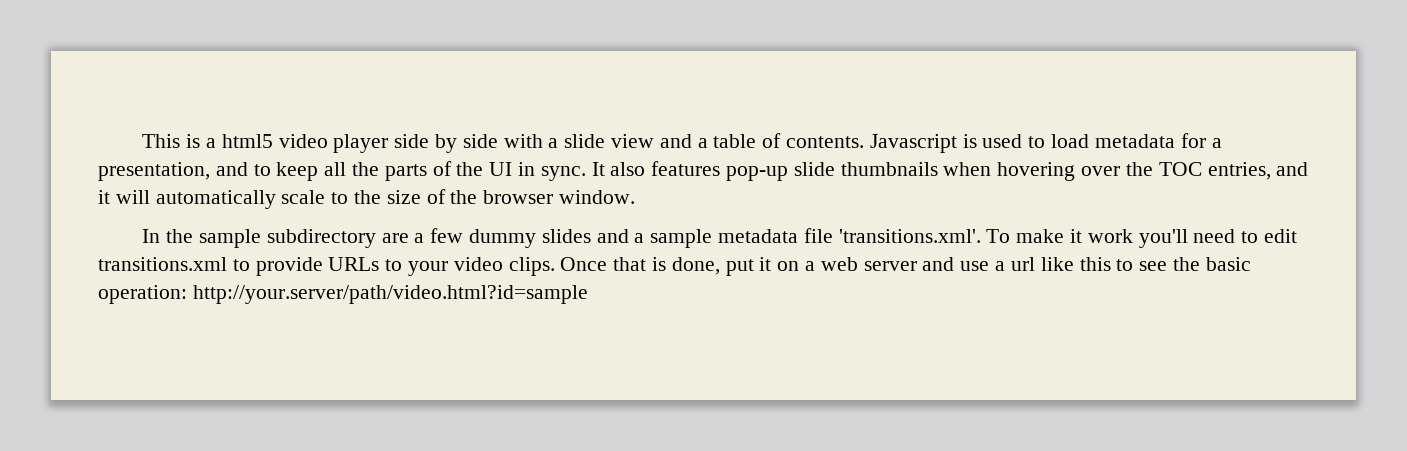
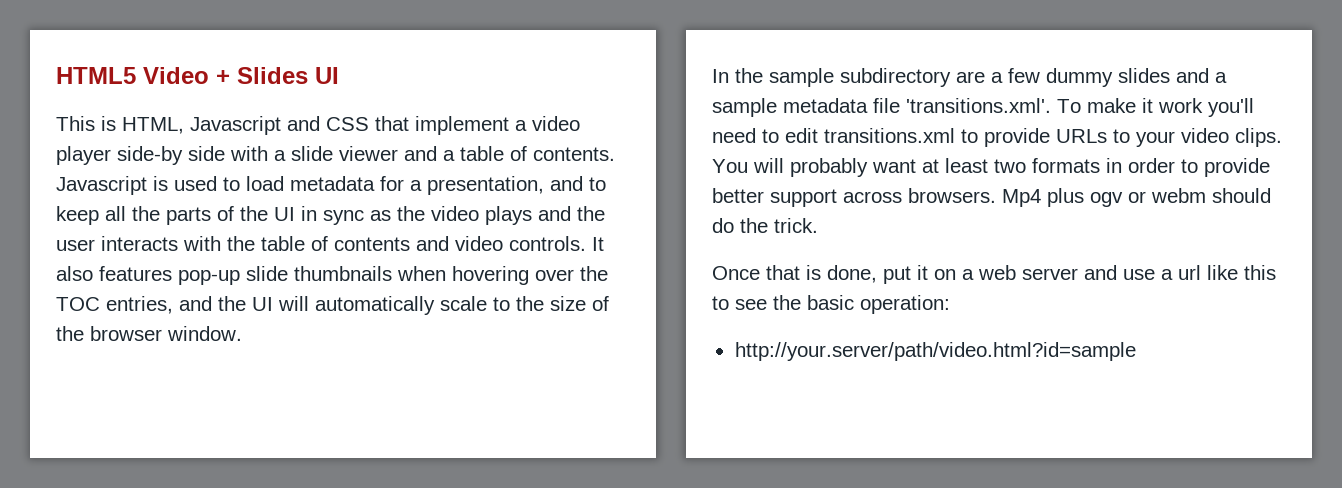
- This is a html5 video player side by side with a slide view and a table of contents.
+ HTML5 Video + Slides UI
+ This is HTML, Javascript and CSS that implement a video player side-by side with a slide viewer and a table of contents.
- Javascript is used to load metadata for a presentation, and to keep all the parts of the UI in sync.
+ Javascript is used to load metadata for a presentation, and to keep all the parts of the UI in sync as the video plays and the user interacts with the table of contents and video controls.
- It also features pop-up slide thumbnails when hovering over the TOC entries, and it will automatically scale to the size of the browser window.
+ It also features pop-up slide thumbnails when hovering over the TOC entries, and the UI will automatically scale to the size of the browser window.
- In the sample subdirectory are a few dummy slides and a sample metadata file 'transitions.xml'. To make it work you'll need to edit transitions.xml to provide URLs to your video clips. Once that is done, put it on a web server and use a url like this to see the basic operation: http://your.server/path/video.html?id=sample
+ In the sample subdirectory are a few dummy slides and a sample metadata file 'transitions.xml'. To make it work you'll need to edit transitions.xml to provide URLs to your video clips. You will probably want at least two formats in order to provide better support across browsers. Mp4 plus ogv or webm should do the trick.
+ Once that is done, put it on a web server and use a url like this to see the basic operation:
+ http://your.server/path/video.html?id=sample

